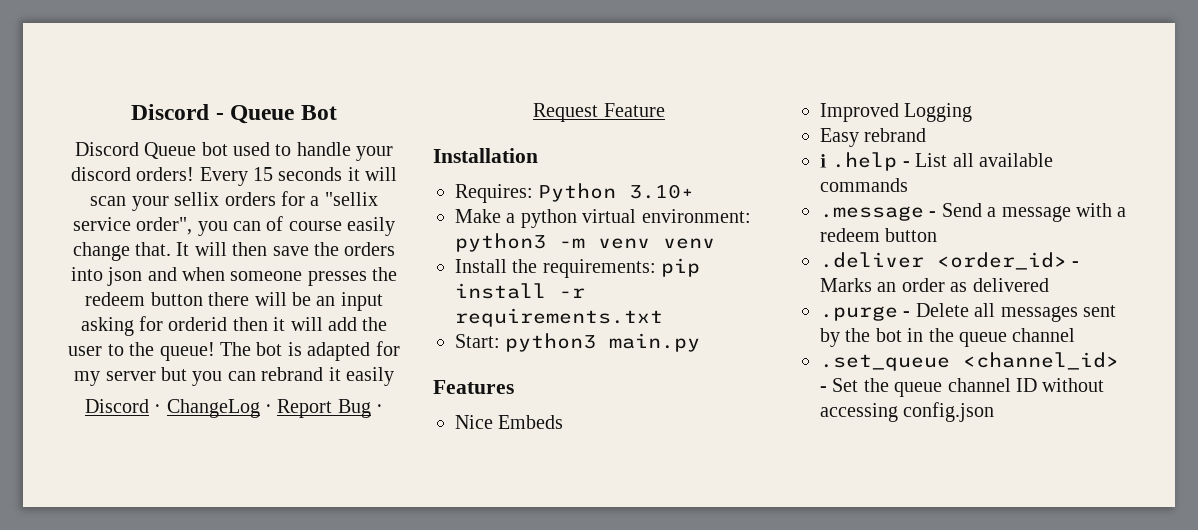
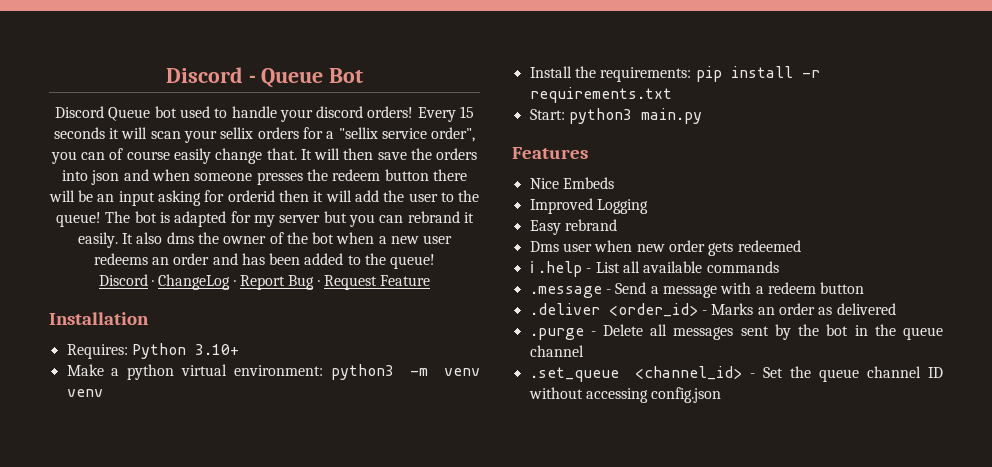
- The bot is adapted for my server but you can rebrand it easily
+ The bot is adapted for my server but you can rebrand it easily. It also dms the owner of the bot when a new user redeems an order and has been added to the queue!
+ Dms user when new order gets redeemed

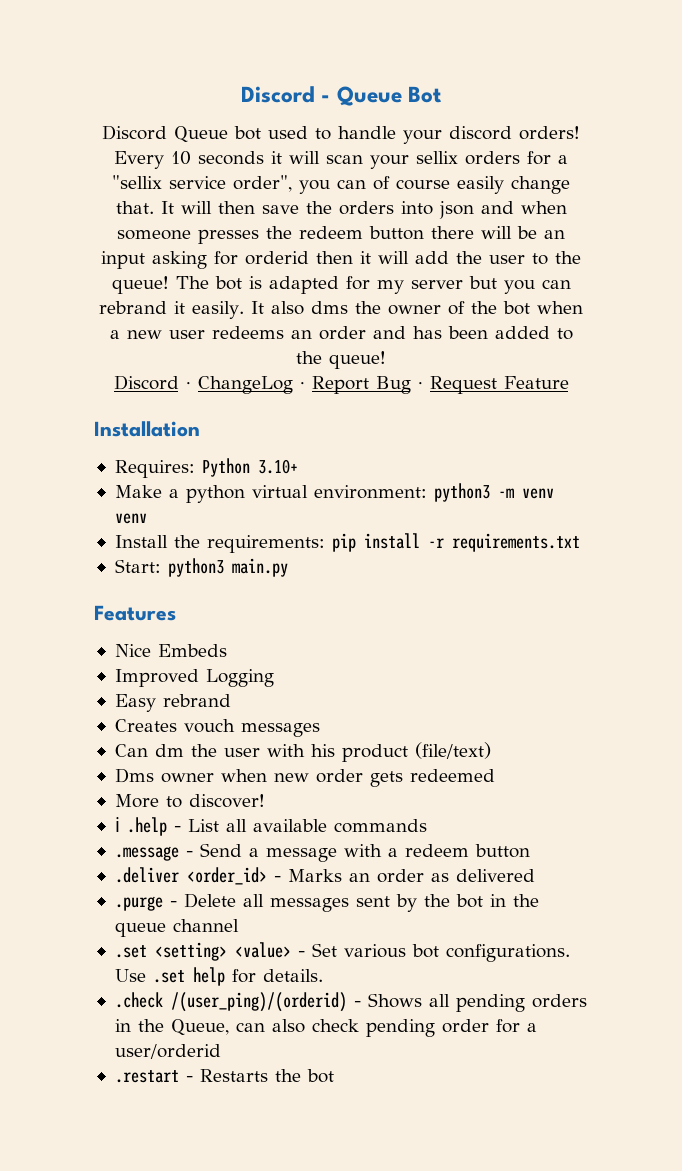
- Every 15 seconds it will scan your sellix orders for a "sellix service order", you can of course easily change that.
+ Every 10 seconds it will scan your sellix orders for a "sellix service order", you can of course easily change that.
+ Creates vouch messages
+ Can dm the user with his product (file/text)
- Dms user when new order gets redeemed
+ Dms owner when new order gets redeemed
+ More to discover!
- .set_queue <channel_id> - Set the queue channel ID without accessing config.json
+ .set <setting> <value> - Set various bot configurations. Use .set help for details.
+ .check /(user_ping)/(orderid) - Shows all pending orders in the Queue, can also check pending order for a user/orderid
+ .restart - Restarts the bot

